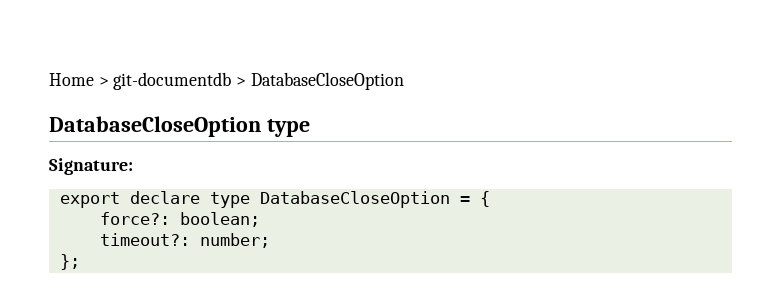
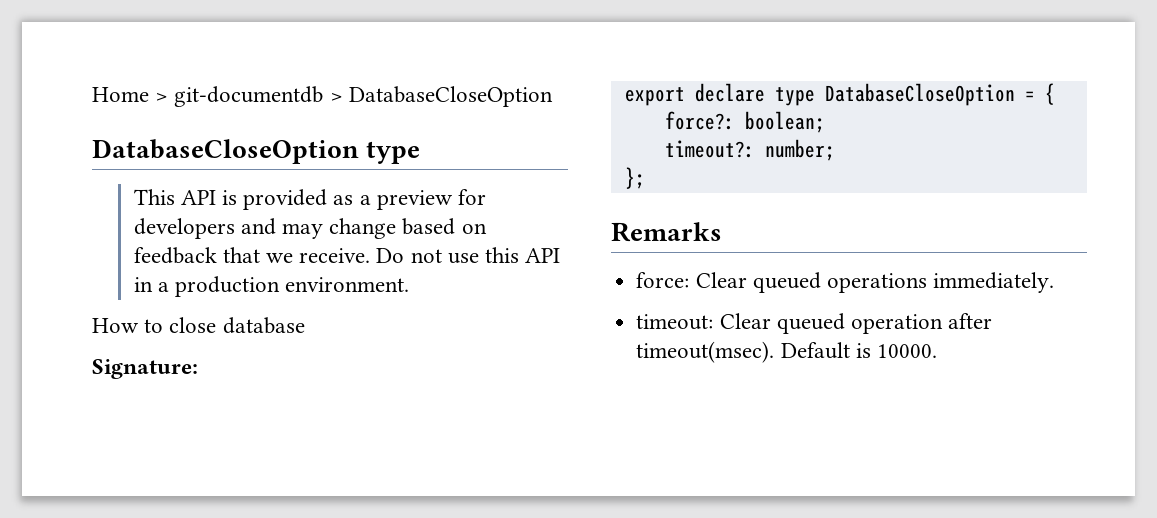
+ This API is provided as a preview for developers and may change based on feedback that we receive. Do not use this API in a production environment.
+ How to close database
+ Remarks
+ force: Clear queued operations immediately.
+ timeout: Clear queued operation after timeout(msec). Default is 10000.

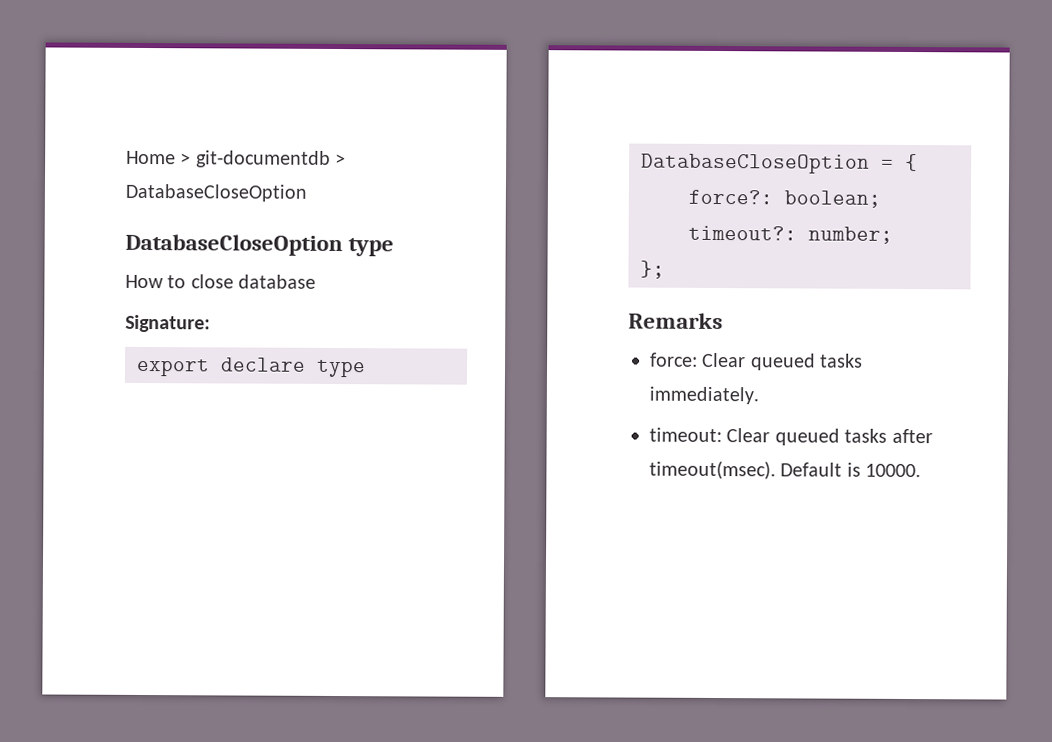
- This API is provided as a preview for developers and may change based on feedback that we receive. Do not use this API in a production environment.
- force: Clear queued operations immediately.
+ force: Clear queued tasks immediately.
- timeout: Clear queued operation after timeout(msec).
+ timeout: Clear queued tasks after timeout(msec).

